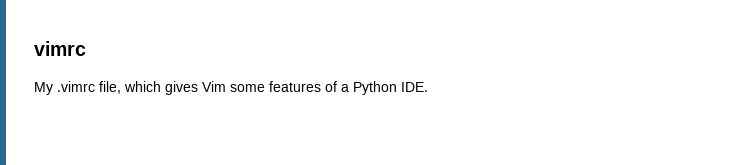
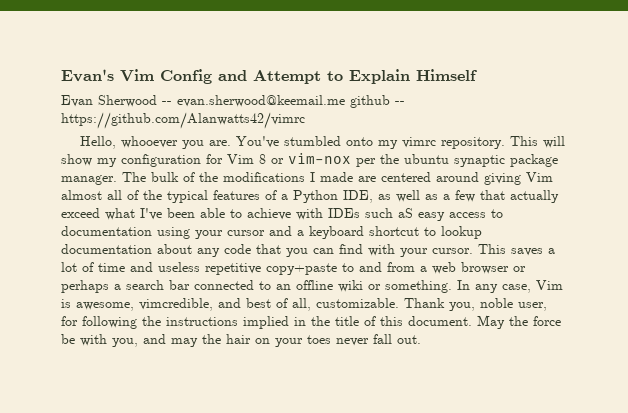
- vimrc
- My .vimrc file, which gives Vim some features of a Python IDE.
+ Evan's Vim Config and Attempt to Explain Himself
+ Evan Sherwood -- evan.sherwood@keemail.me github -- https://github.com/Alanwatts42/vimrc
+ Hello, whooever you are. You've stumbled onto my vimrc repository. This will show my configuration for Vim 8 or vim-nox per the ubuntu synaptic package manager. The bulk of the modifications I made are centered around giving Vim almost all of the typical features of a Python IDE, as well as a few that actually exceed what I've been able to achieve with IDEs such aS easy access to documentation using your cursor and a keyboard shortcut to lookup documentation about any code that you can find with your cursor. This saves a lot of time and useless repetitive copy+paste to and from a web browser or perhaps a search bar connected to an offline wiki or something. In any case, Vim is awesome, vimcredible, and best of all, customizable. Thank you, noble user, for following the instructions implied in the title of this document. May the force be with you, and may the hair on your toes never fall out.

